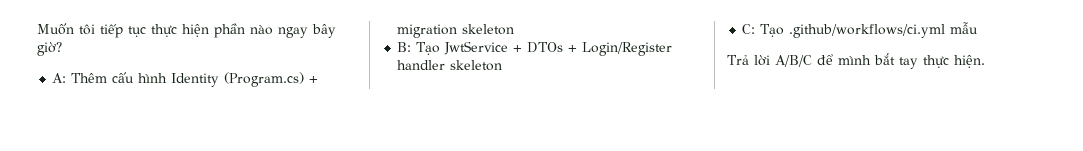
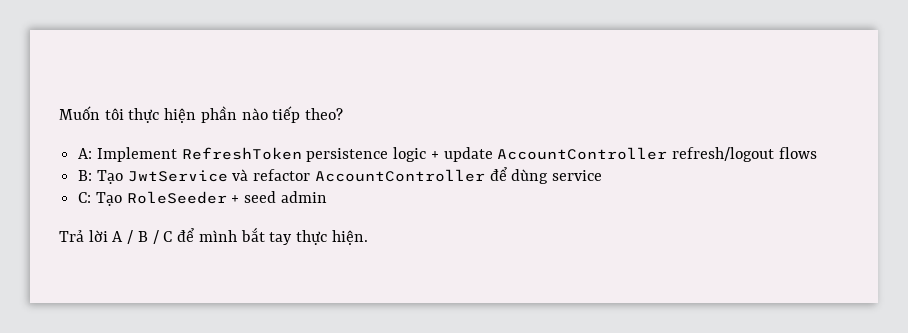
- Muốn tôi tiếp tục thực hiện phần nào ngay bây giờ?
- A: Thêm cấu hình Identity (Program.cs) + migration skeleton
- B: Tạo JwtService + DTOs + Login/Register handler skeleton
- C: Tạo .github/workflows/ci.yml mẫu
- Trả lời A/B/C để mình bắt tay thực hiện.
+ Muốn tôi thực hiện phần nào tiếp theo?
+ A: Implement RefreshToken persistence logic + update AccountController refresh/logout flows
+ B: Tạo JwtService và refactor AccountController để dùng service
+ C: Tạo RoleSeeder + seed admin
+ Trả lời A / B / C để mình bắt tay thực hiện.

